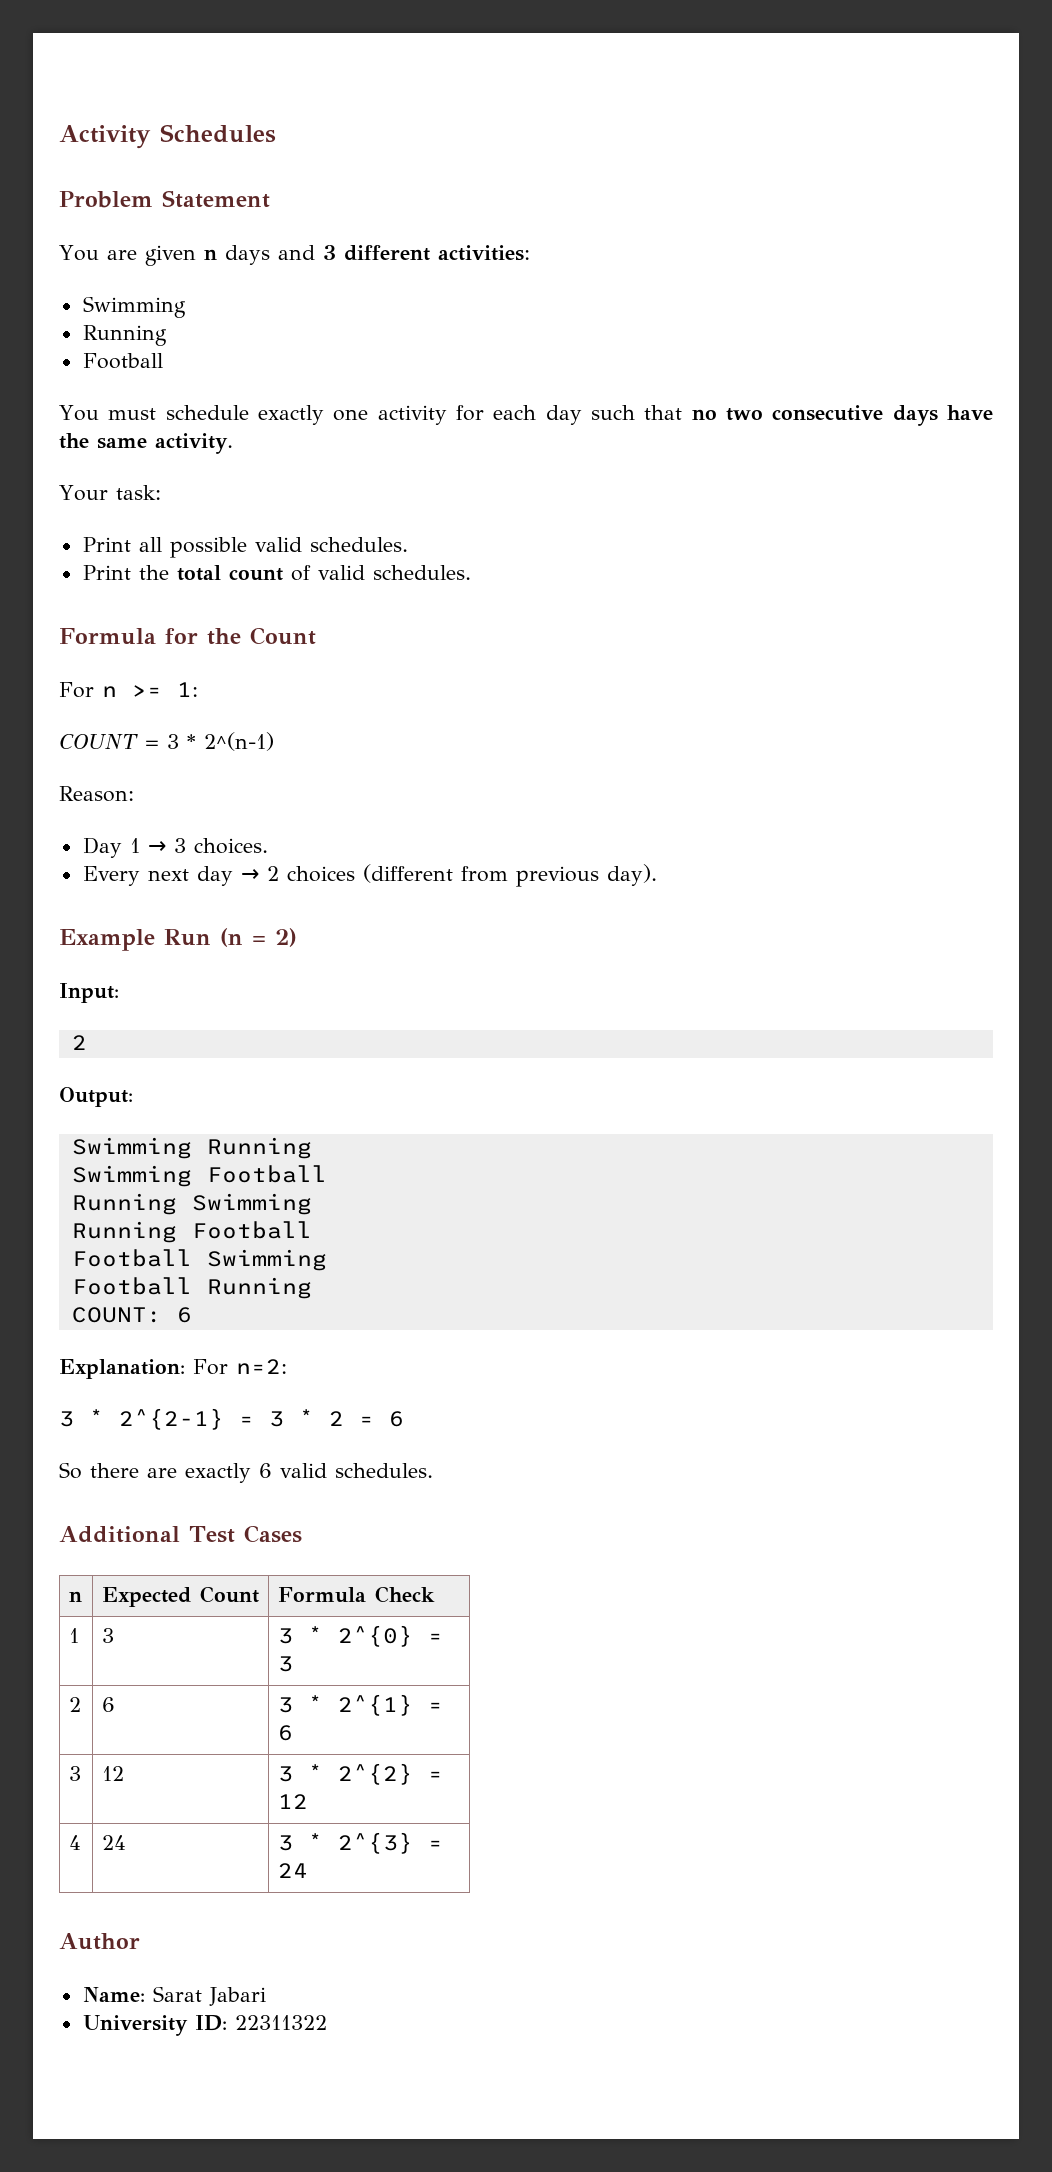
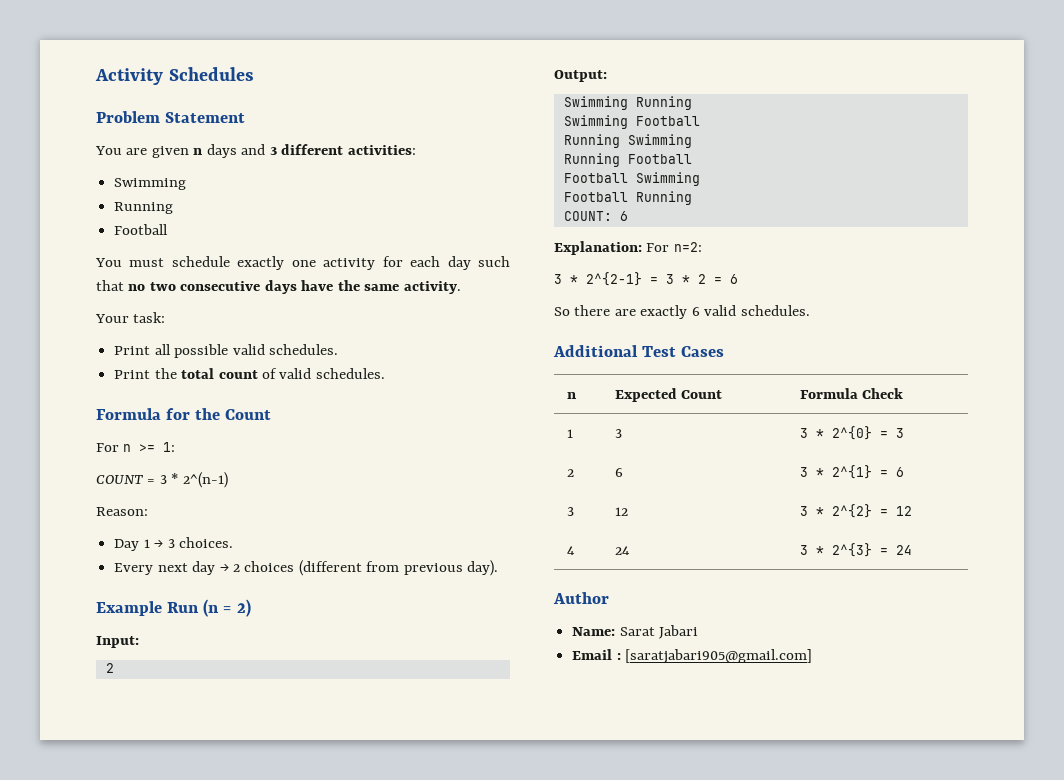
- University ID: 22311322
+ Email : [saratjabari905@gmail.com]

